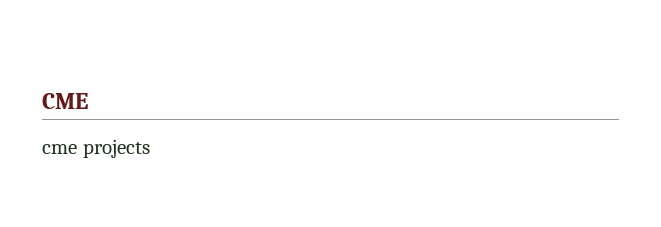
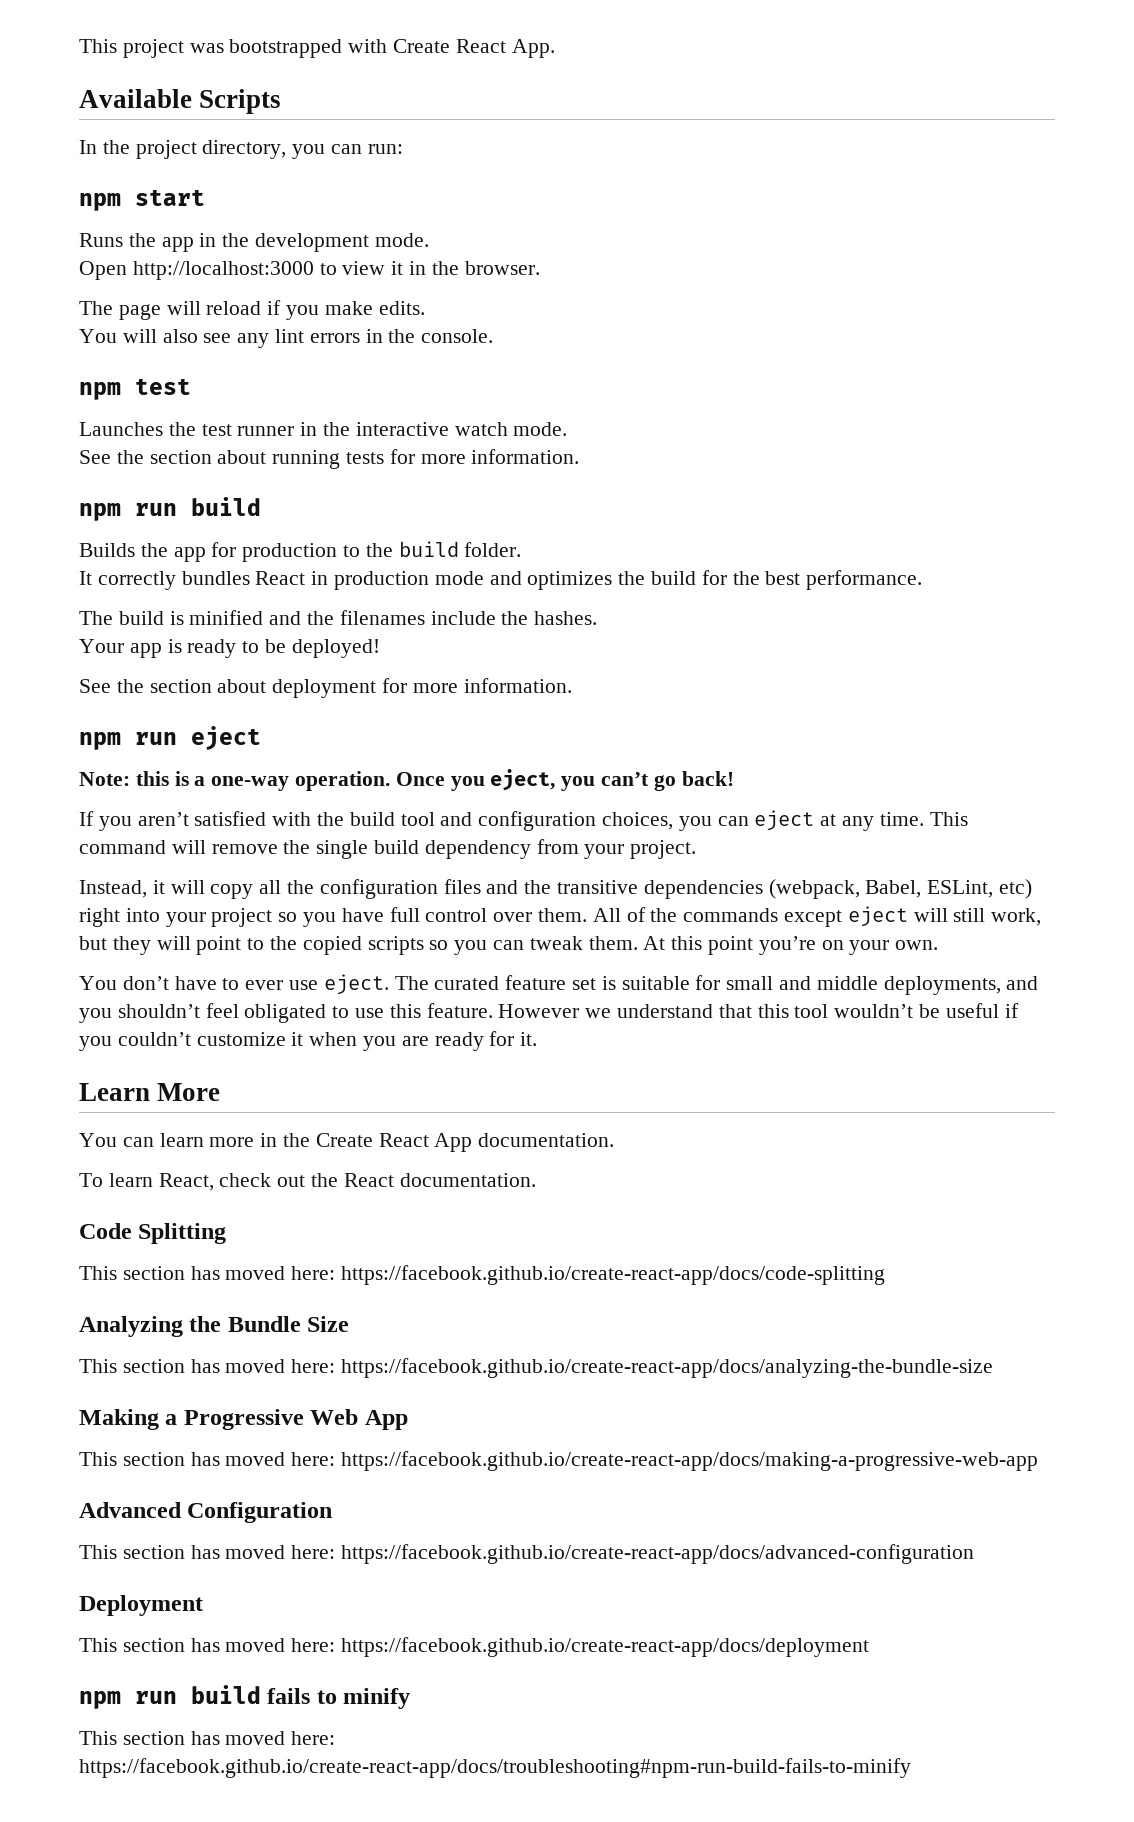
- CME
- cme projects
+ This project was bootstrapped with Create React App.
+ Available Scripts
+ In the project directory, you can run:
+ npm start
+ Runs the app in the development mode.
+ Open http://localhost:3000 to view it in the browser.
+ The page will reload if you make edits.
+ You will also see any lint errors in the console.
+ npm test
+ Launches the test runner in the interactive watch mode.
+ See the section about running tests for more information.
+ npm run build
+ Builds the app for production to the build folder.
+ It correctly bundles React in production mode and optimizes the build for the best performance.
+ The build is minified and the filenames include the hashes.
+ Your app is ready to be deployed!
+ See the section about deployment for more information.
+ npm run eject
+ Note: this is a one-way operation. Once you eject, you can’t go back!
+ If you aren’t satisfied with the build tool and configuration choices, you can eject at any time. This command will remove the single build dependency from your project.
+ Instead, it will copy all the configuration files and the transitive dependencies (webpack, Babel, ESLint, etc) right into your project so you have full control over them. All of the commands except eject will still work, but they will point to the copied scripts so you can tweak them. At this point you’re on your own.
+ You don’t have to ever use eject. The curated feature set is suitable for small and middle deployments, and you shouldn’t feel obligated to use this feature. However we understand that this tool wouldn’t be useful if you couldn’t customize it when you are ready for it.
+ Learn More
+ You can learn more in the Create React App documentation.
+ To learn React, check out the React documentation.
+ Code Splitting
+ This section has moved here: https://facebook.github.io/create-react-app/docs/code-splitting
+ Analyzing the Bundle Size
+ This section has moved here: https://facebook.github.io/create-react-app/docs/analyzing-the-bundle-size
+ Making a Progressive Web App
+ This section has moved here: https://facebook.github.io/create-react-app/docs/making-a-progressive-web-app
+ Advanced Configuration
+ This section has moved here: https://facebook.github.io/create-react-app/docs/advanced-configuration
+ Deployment
+ This section has moved here: https://facebook.github.io/create-react-app/docs/deployment
+ npm run build fails to minify
+ This section has moved here: https://facebook.github.io/create-react-app/docs/troubleshooting#npm-run-build-fails-to-minify

